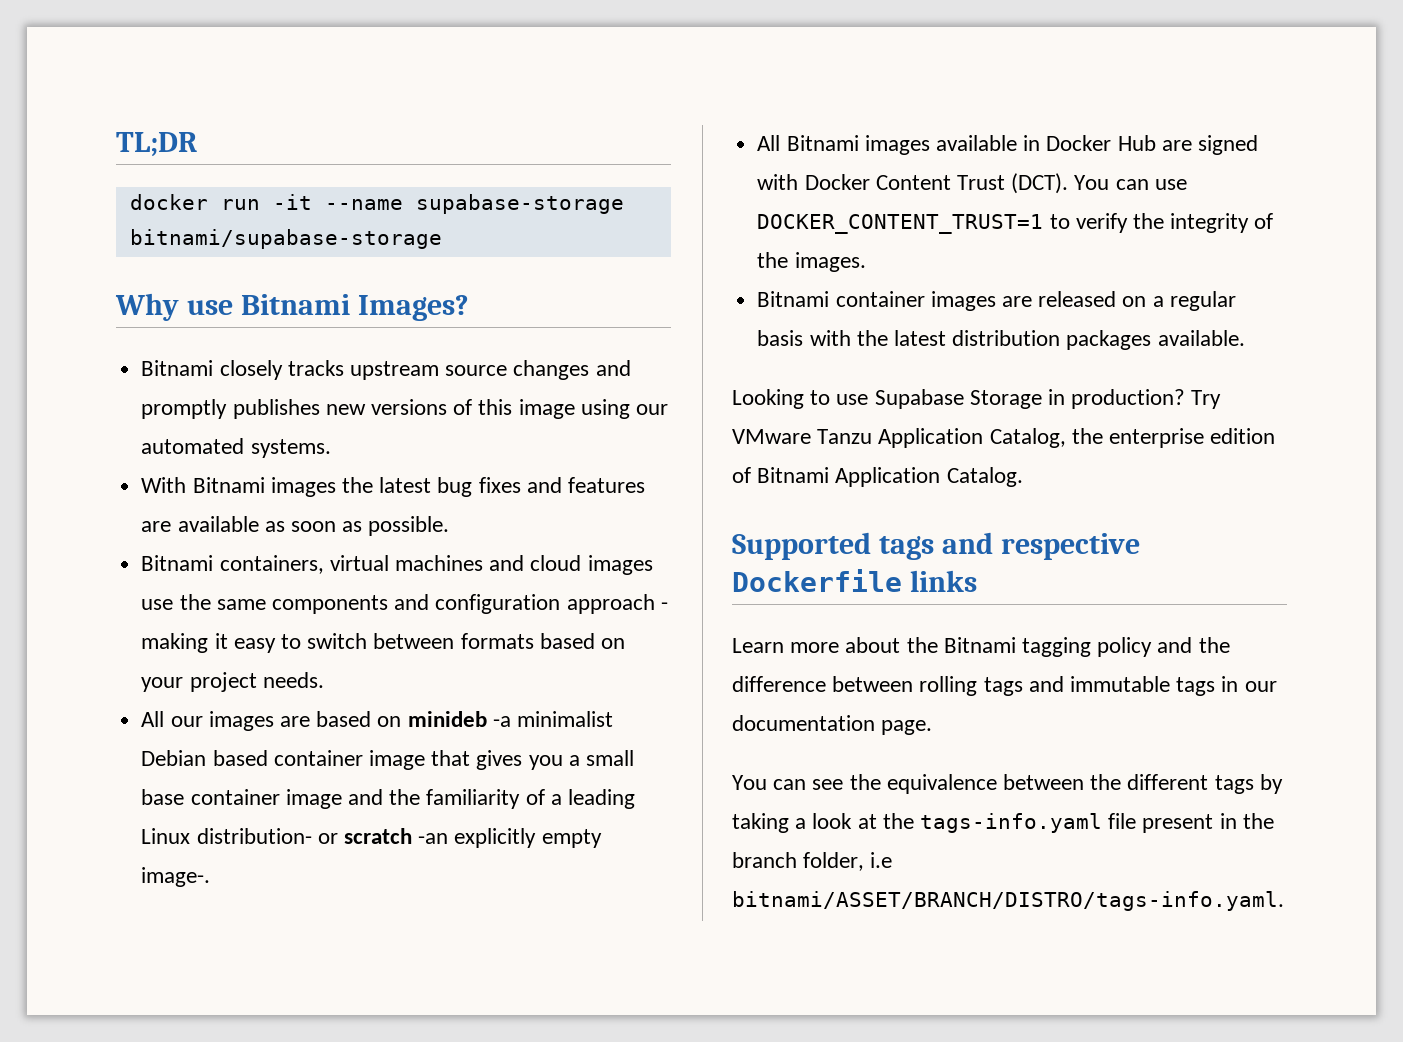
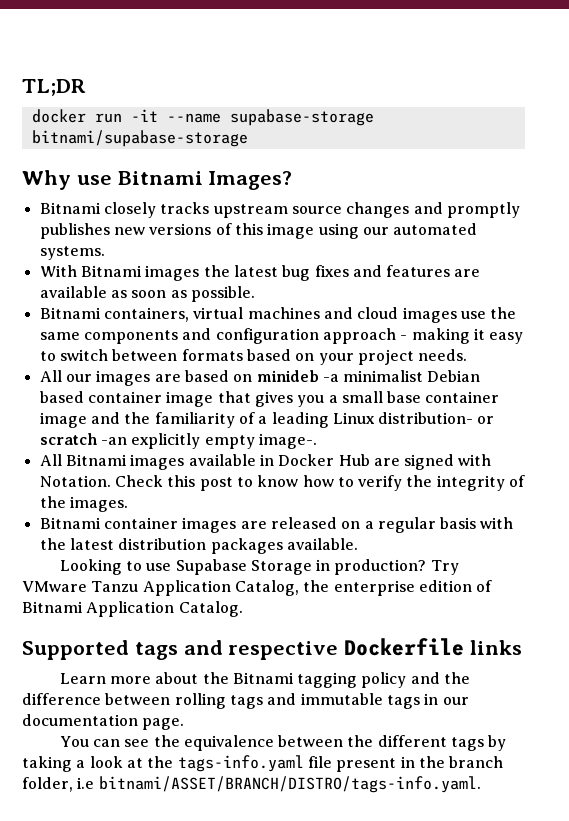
- All Bitnami images available in Docker Hub are signed with Docker Content Trust (DCT). You can use DOCKER_CONTENT_TRUST=1 to verify the integrity of the images.
+ All Bitnami images available in Docker Hub are signed with Notation. Check this post to know how to verify the integrity of the images.

